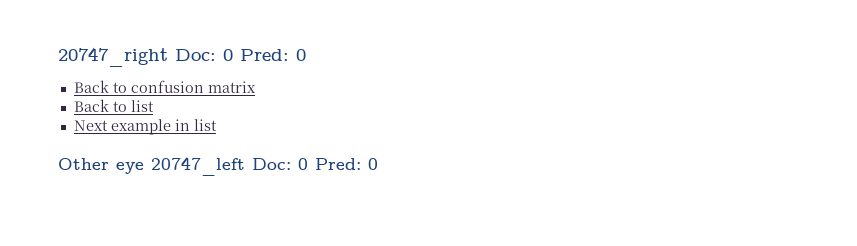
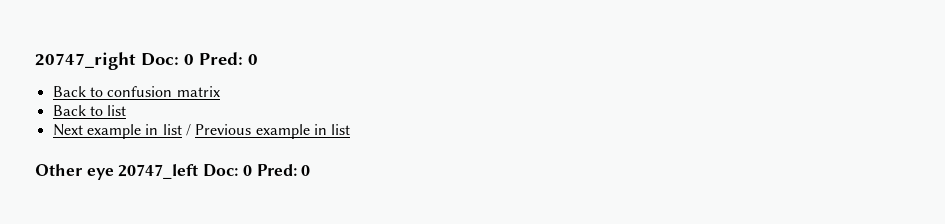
- Next example in list
+ Next example in list / Previous example in list

